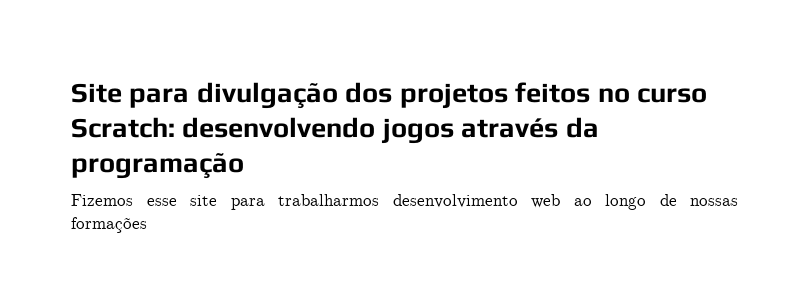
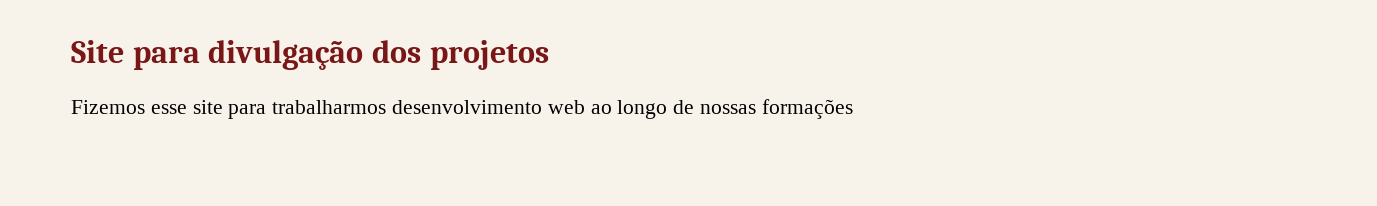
- Site para divulgação dos projetos feitos no curso Scratch: desenvolvendo jogos através da programação
+ Site para divulgação dos projetos

